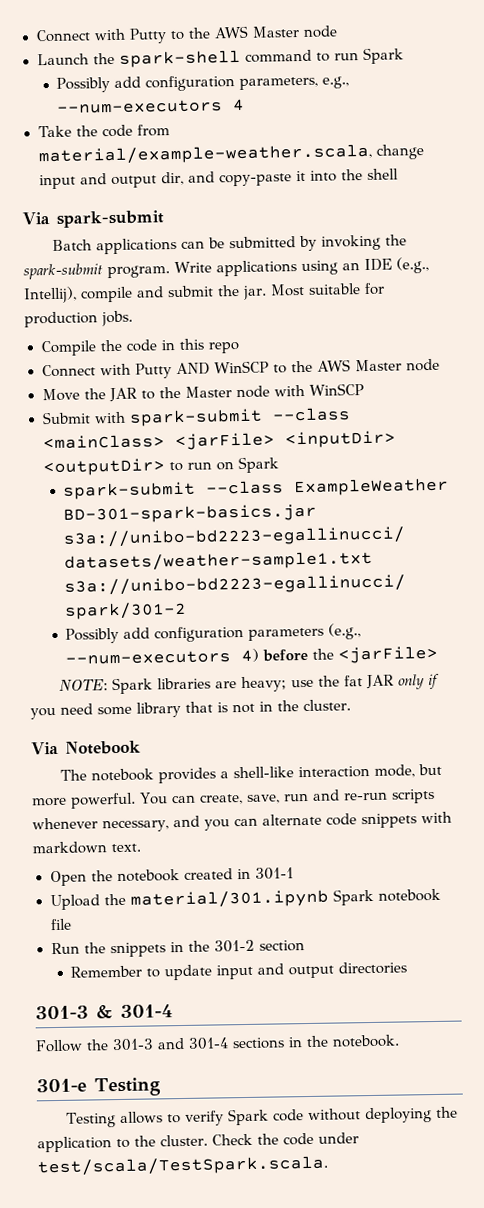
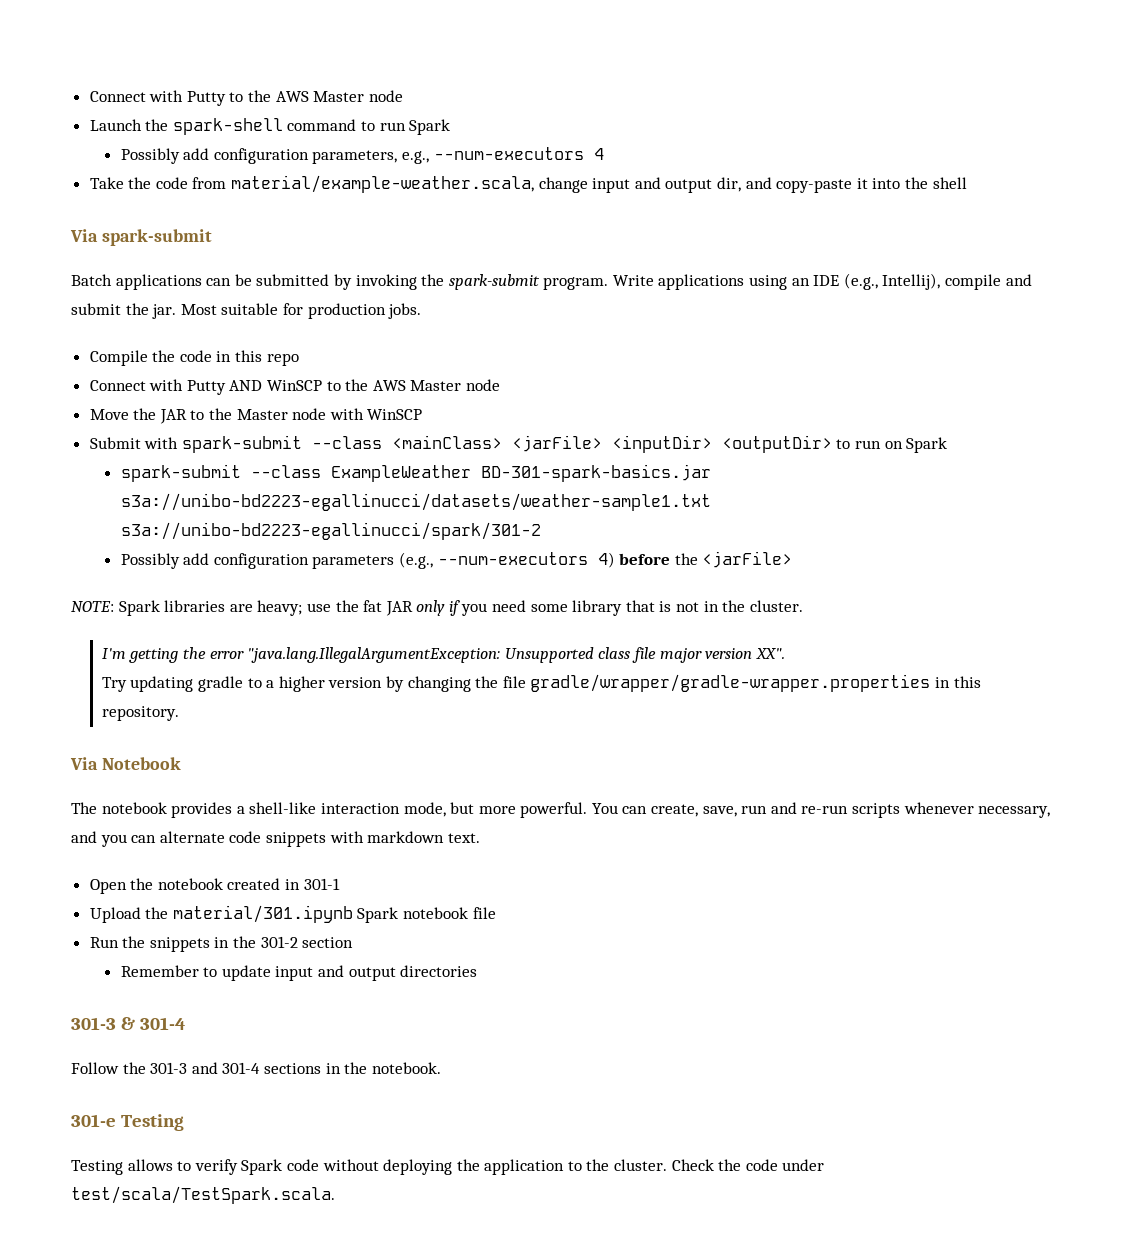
+ I'm getting the error "java.lang.IllegalArgumentException: Unsupported class file major version XX".
+ Try updating gradle to a higher version by changing the file gradle/wrapper/gradle-wrapper.properties in this repository.

